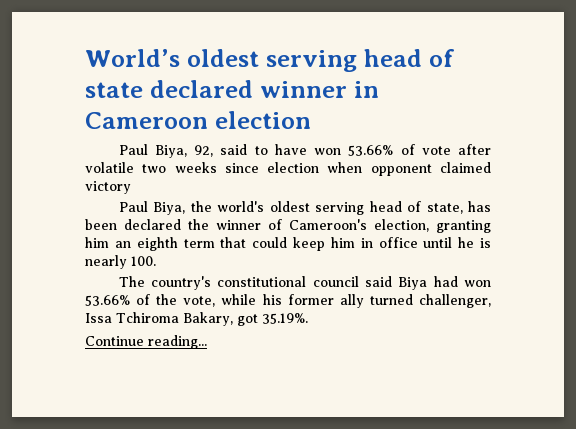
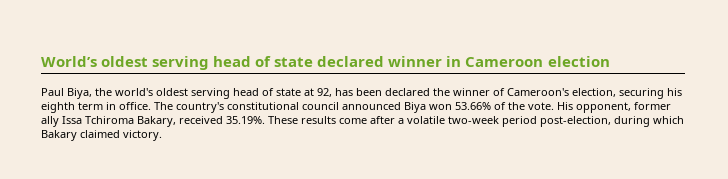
- Paul Biya, 92, said to have won 53.66% of vote after volatile two weeks since election when opponent claimed victory
- Paul Biya, the world's oldest serving head of state, has been declared the winner of Cameroon's election, granting him an eighth term that could keep him in office until he is nearly 100.
- The country's constitutional council said Biya had won 53.66% of the vote, while his former ally turned challenger, Issa Tchiroma Bakary, got 35.19%.
- Continue reading...
+ Paul Biya, the world's oldest serving head of state at 92, has been declared the winner of Cameroon's election, securing his eighth term in office. The country's constitutional council announced Biya won 53.66% of the vote. His opponent, former ally Issa Tchiroma Bakary, received 35.19%. These results come after a volatile two-week period post-election, during which Bakary claimed victory.

